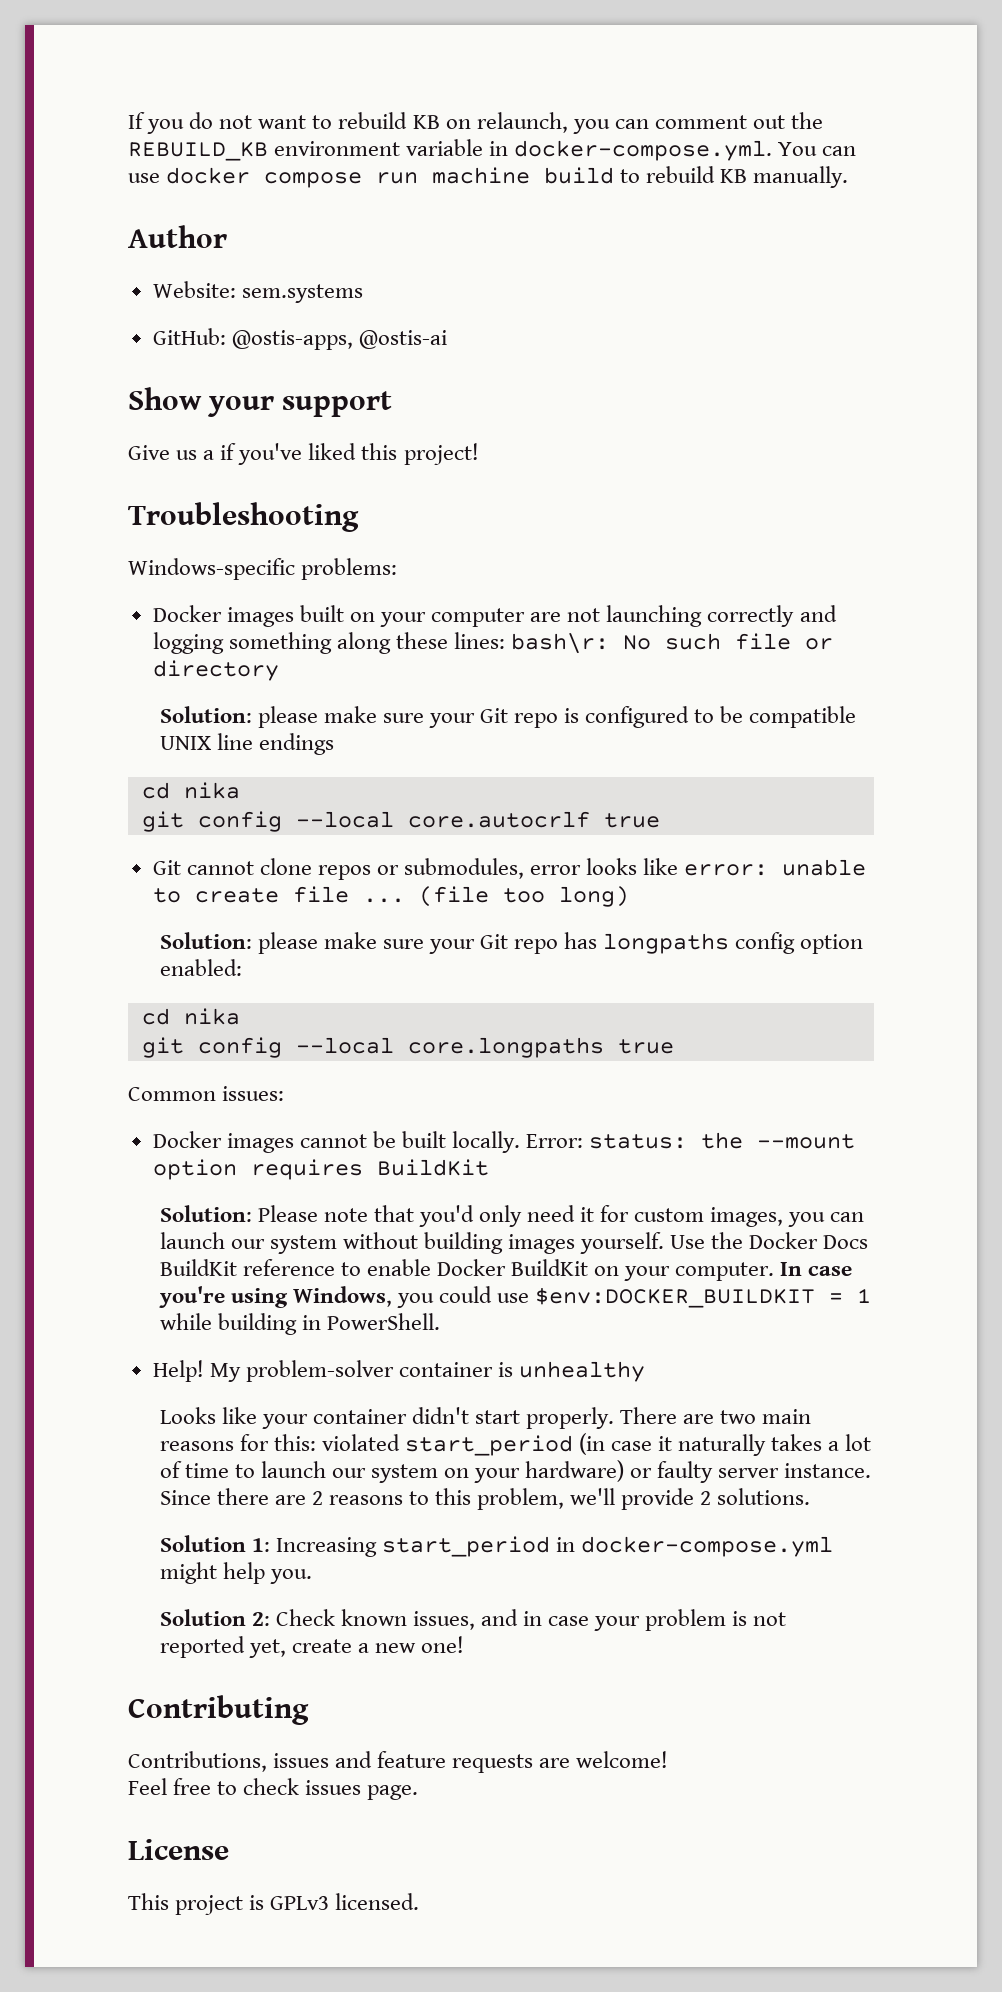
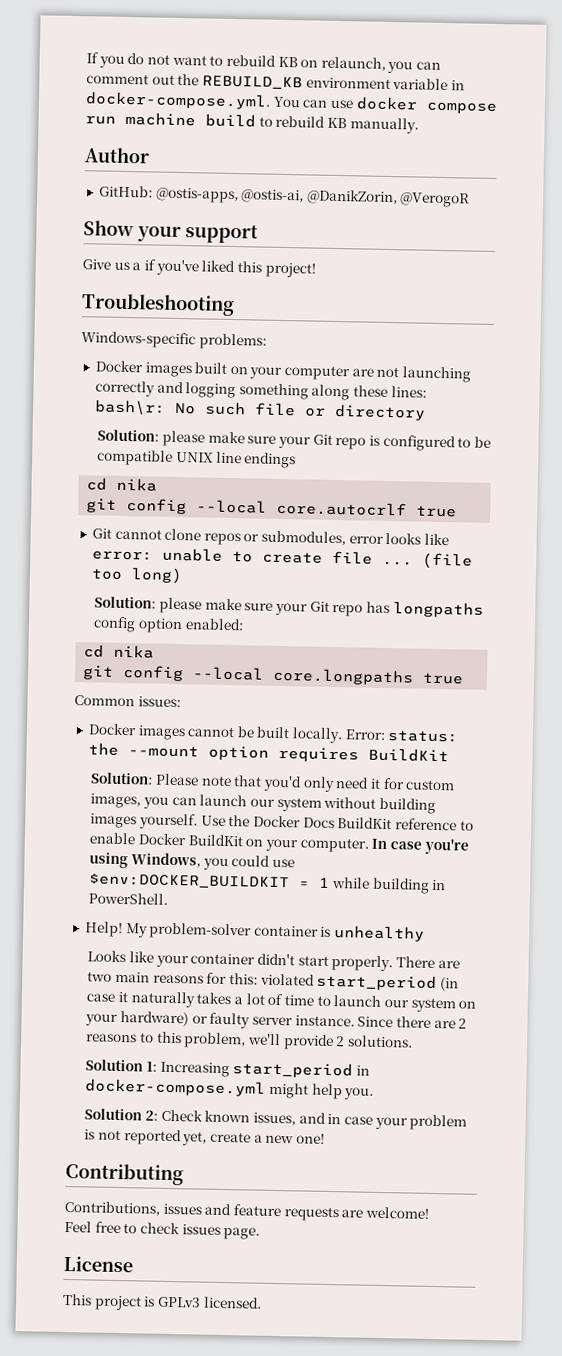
- Website: sem.systems
- GitHub: @ostis-apps, @ostis-ai
+ GitHub: @ostis-apps, @ostis-ai, @DanikZorin, @VerogoR

